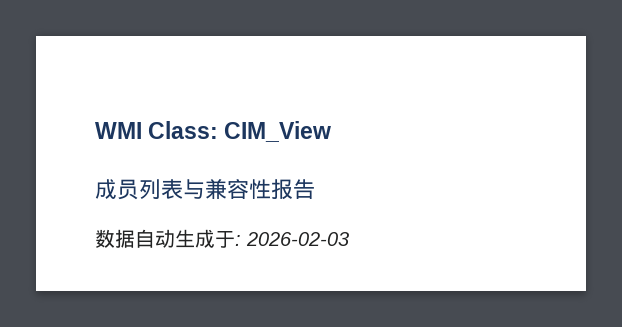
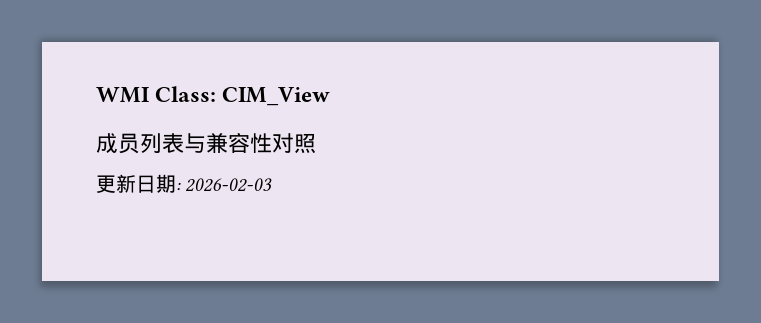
- 成员列表与兼容性报告
- 数据自动生成于: 2026-02-03
+ 成员列表与兼容性对照
+ 更新日期: 2026-02-03

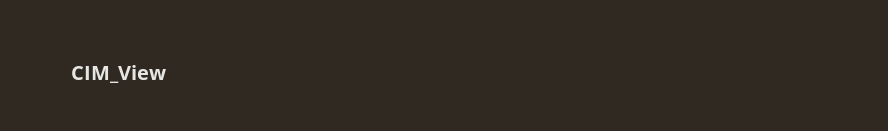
- WMI Class: CIM_View
+ CIM_View
- 成员列表与兼容性对照
- 更新日期: 2026-02-03

